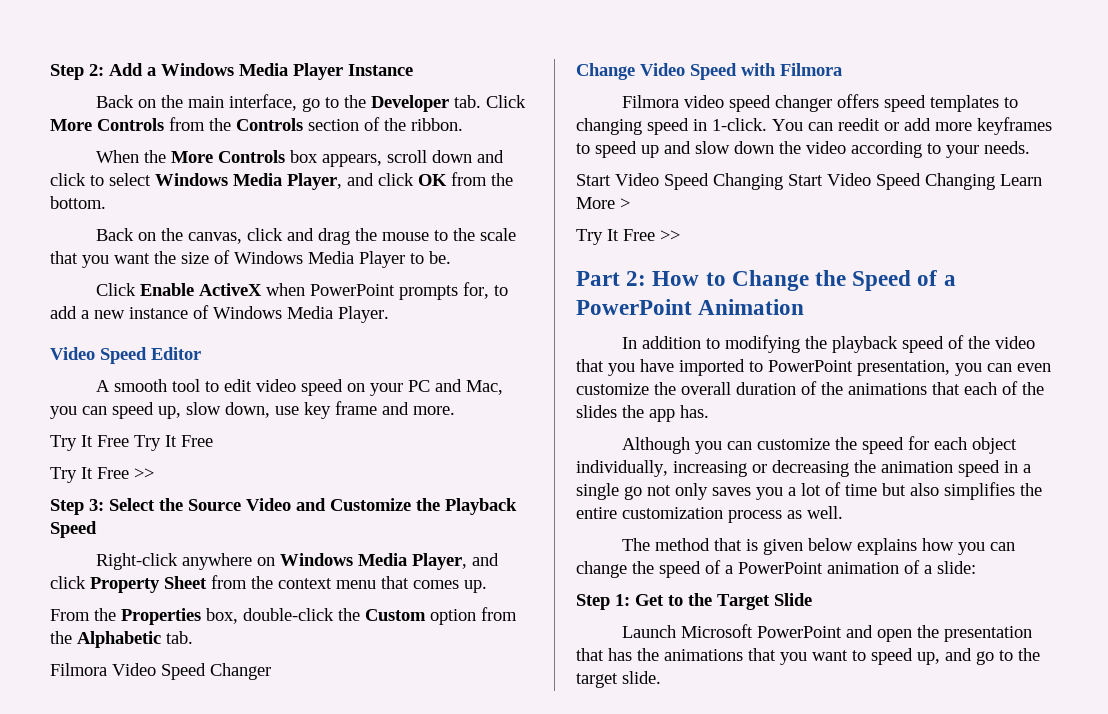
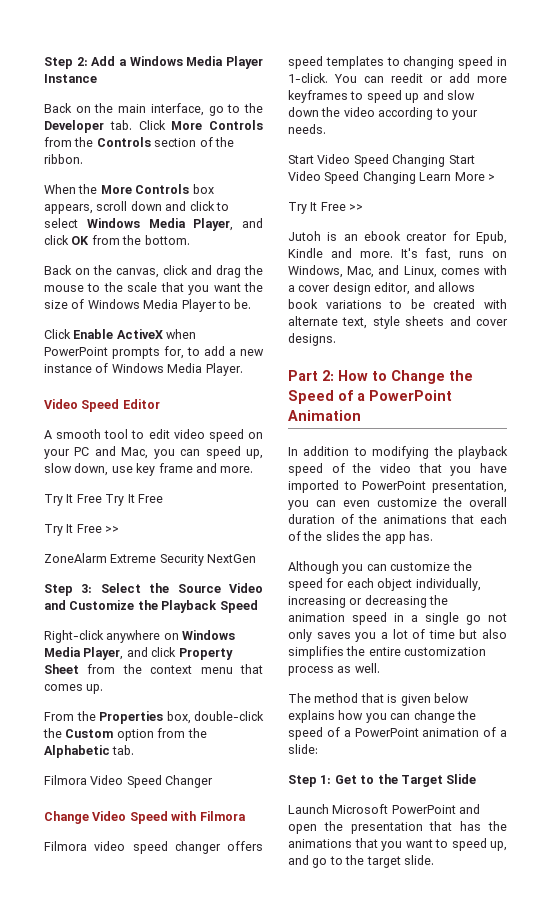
+ ZoneAlarm Extreme Security NextGen
+ Jutoh is an ebook creator for Epub, Kindle and more. It's fast, runs on Windows, Mac, and Linux, comes with a cover design editor, and allows book variations to be created with alternate text, style sheets and cover designs.

